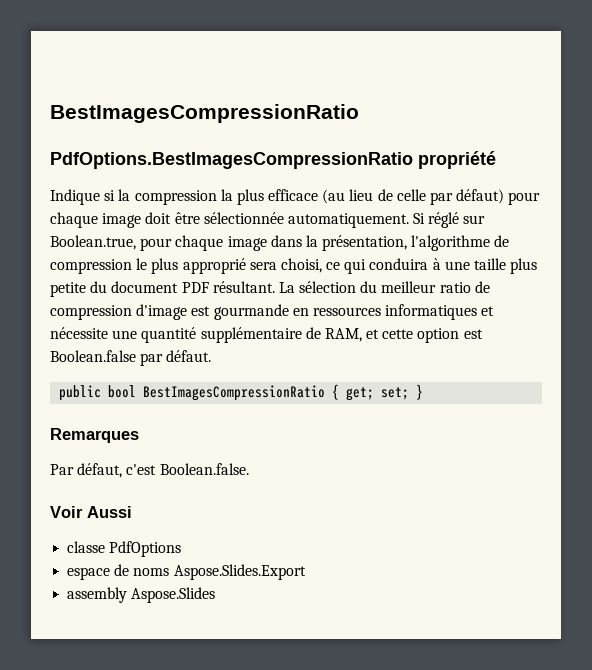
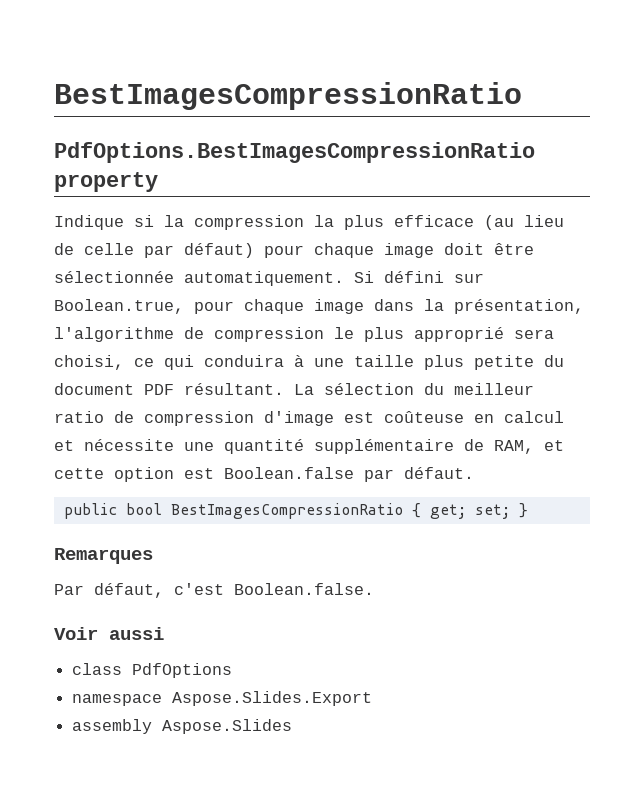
- PdfOptions.BestImagesCompressionRatio propriété
+ PdfOptions.BestImagesCompressionRatio property
- Si réglé sur Boolean.true, pour chaque image dans la présentation, l'algorithme de compression le plus approprié sera choisi, ce qui conduira à une taille plus petite du document PDF résultant.
+ Si défini sur Boolean.true, pour chaque image dans la présentation, l'algorithme de compression le plus approprié sera choisi, ce qui conduira à une taille plus petite du document PDF résultant.
- La sélection du meilleur ratio de compression d'image est gourmande en ressources informatiques et nécessite une quantité supplémentaire de RAM, et cette option est Boolean.false par défaut.
+ La sélection du meilleur ratio de compression d'image est coûteuse en calcul et nécessite une quantité supplémentaire de RAM, et cette option est Boolean.false par défaut.
- Voir Aussi
- classe PdfOptions
+ Voir aussi
+ class PdfOptions
- espace de noms Aspose.Slides.Export
+ namespace Aspose.Slides.Export

